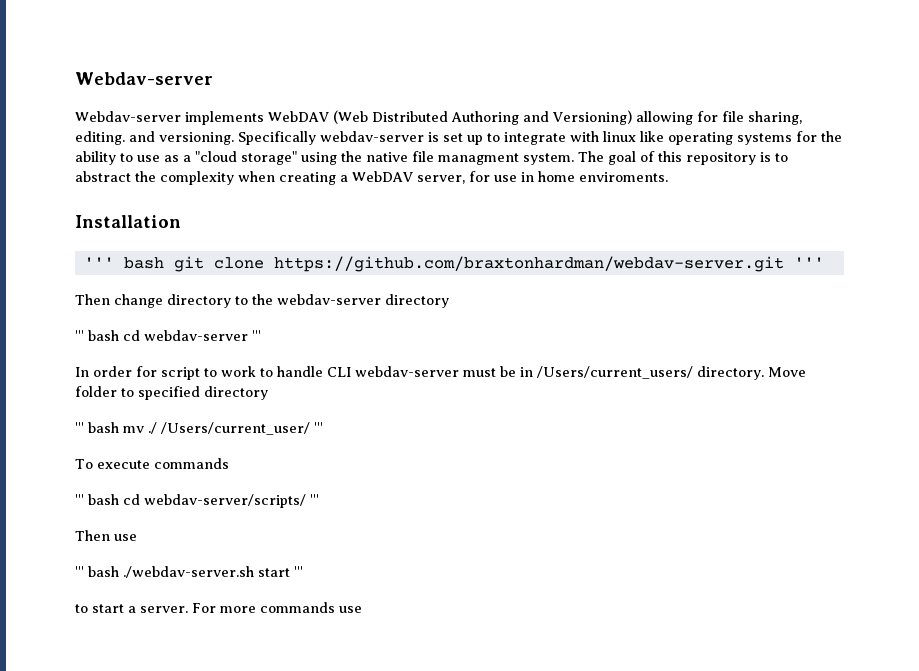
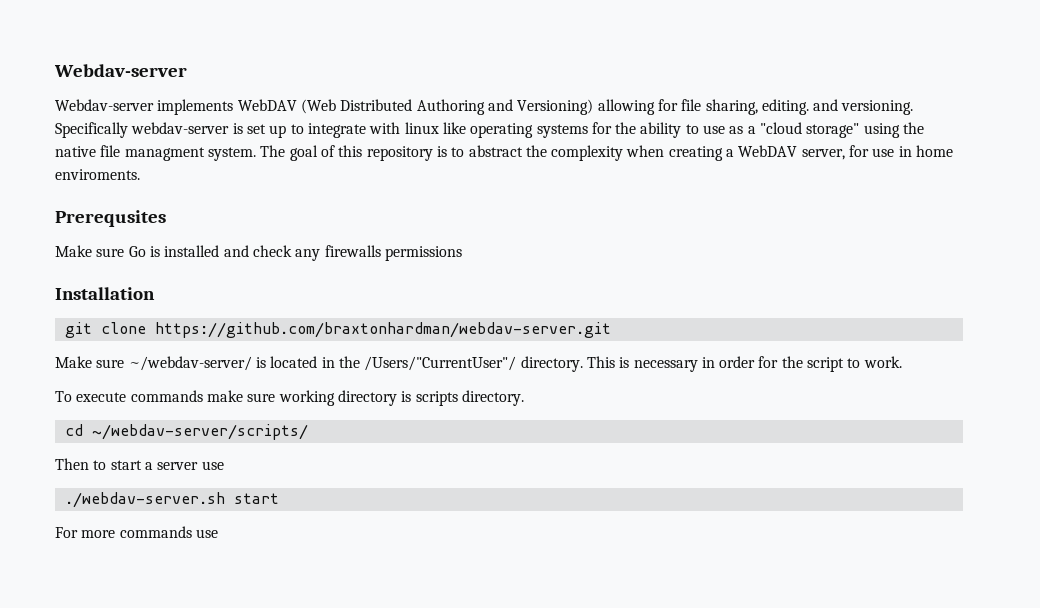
+ Prerequsites
+ Make sure Go is installed and check any firewalls permissions
- ''' bash git clone https://github.com/braxtonhardman/webdav-server.git '''
- Then change directory to the webdav-server directory
- ''' bash cd webdav-server '''
- In order for script to work to handle CLI webdav-server must be in /Users/current_users/ directory. Move folder to specified directory
- ''' bash mv ./ /Users/current_user/ '''
- To execute commands
- ''' bash cd webdav-server/scripts/ '''
- Then use
- ''' bash ./webdav-server.sh start '''
- to start a server. For more commands use
+ git clone https://github.com/braxtonhardman/webdav-server.git
+ Make sure ~/webdav-server/ is located in the /Users/"CurrentUser"/ directory. This is necessary in order for the script to work.
+ To execute commands make sure working directory is scripts directory.
+ cd ~/webdav-server/scripts/
+ Then to start a server use
+ ./webdav-server.sh start
+ For more commands use

